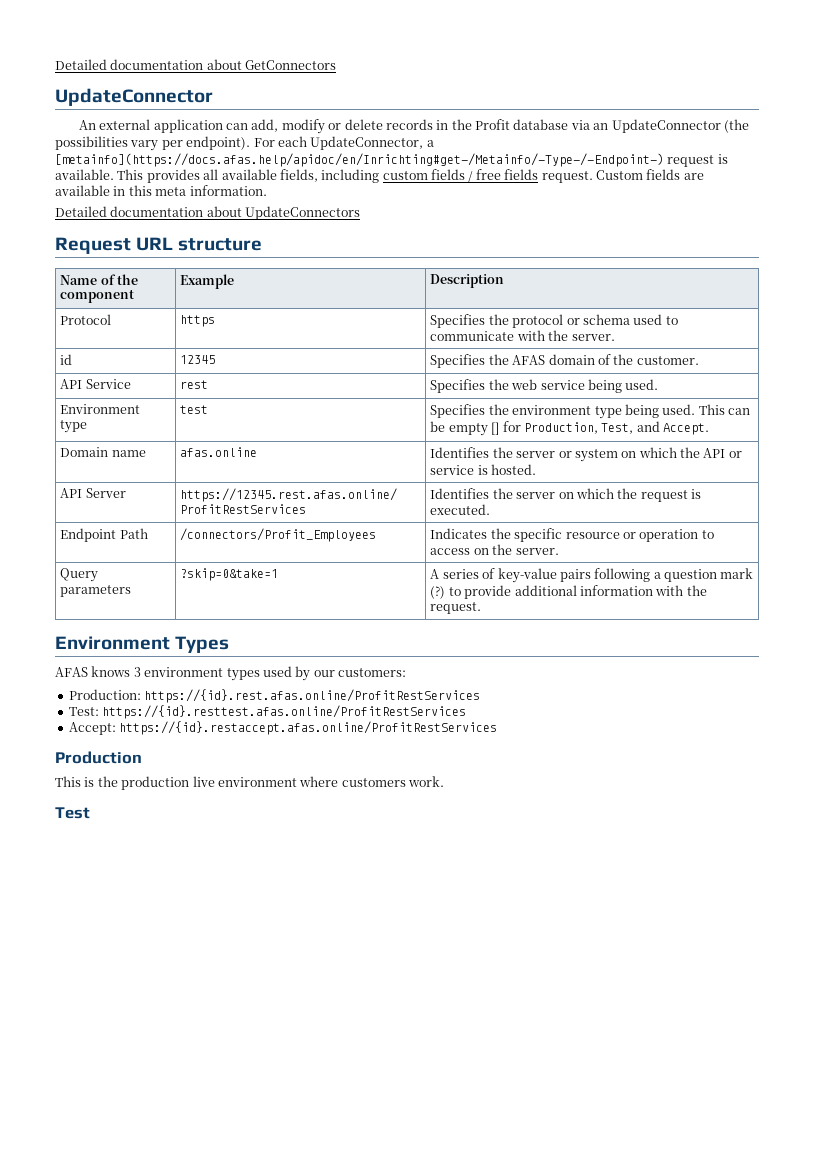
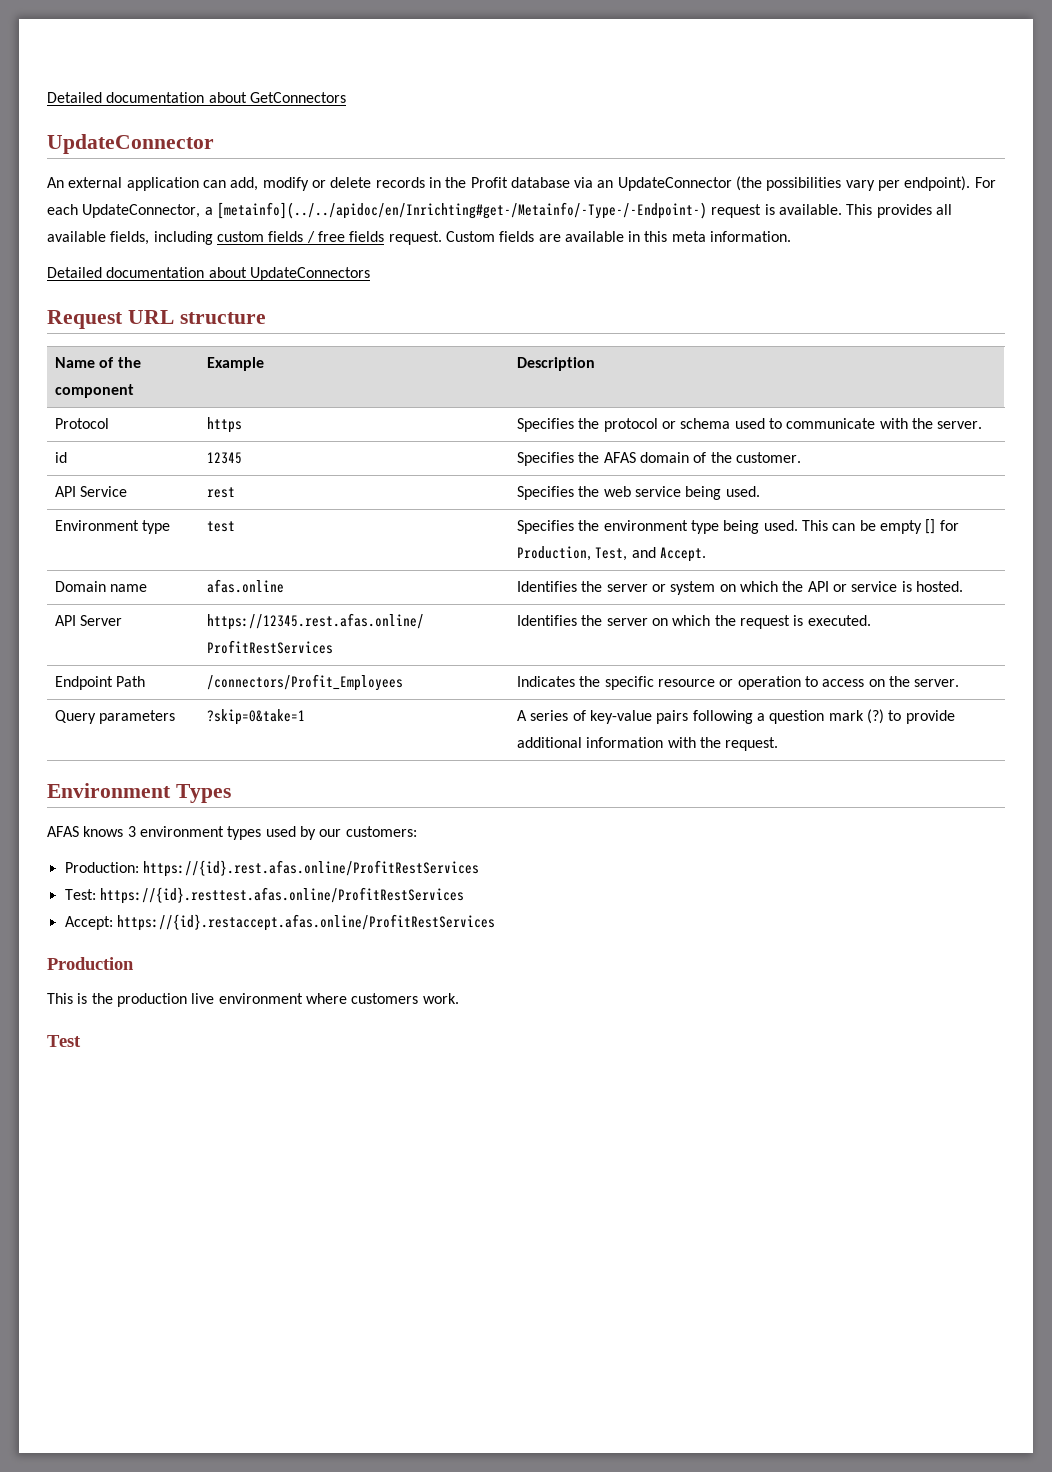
- For each UpdateConnector, a [metainfo](https://docs.afas.help/apidoc/en/Inrichting#get-/Metainfo/-Type-/-Endpoint-) request is available.
+ For each UpdateConnector, a [metainfo](../../apidoc/en/Inrichting#get-/Metainfo/-Type-/-Endpoint-) request is available.

